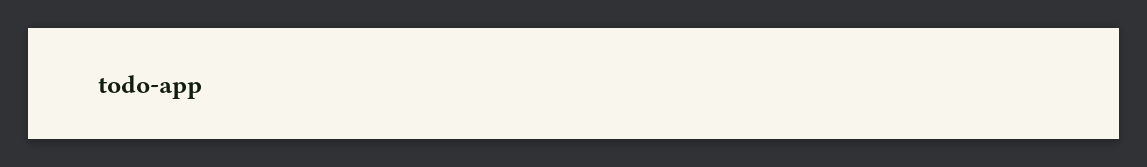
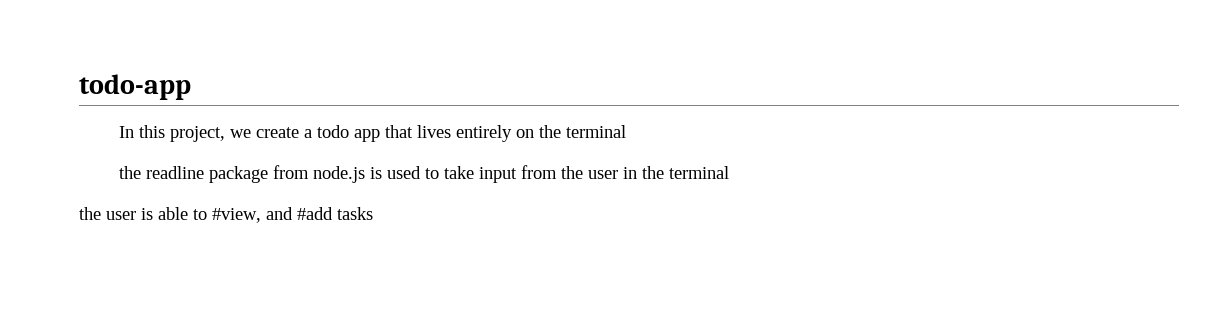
+ In this project, we create a todo app that lives entirely on the terminal
+ the readline package from node.js is used to take input from the user in the terminal
+ the user is able to #view, and #add tasks

